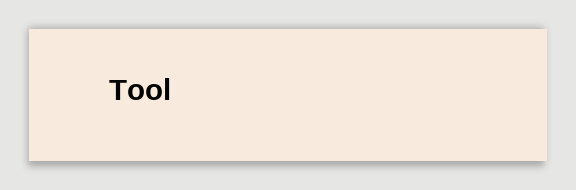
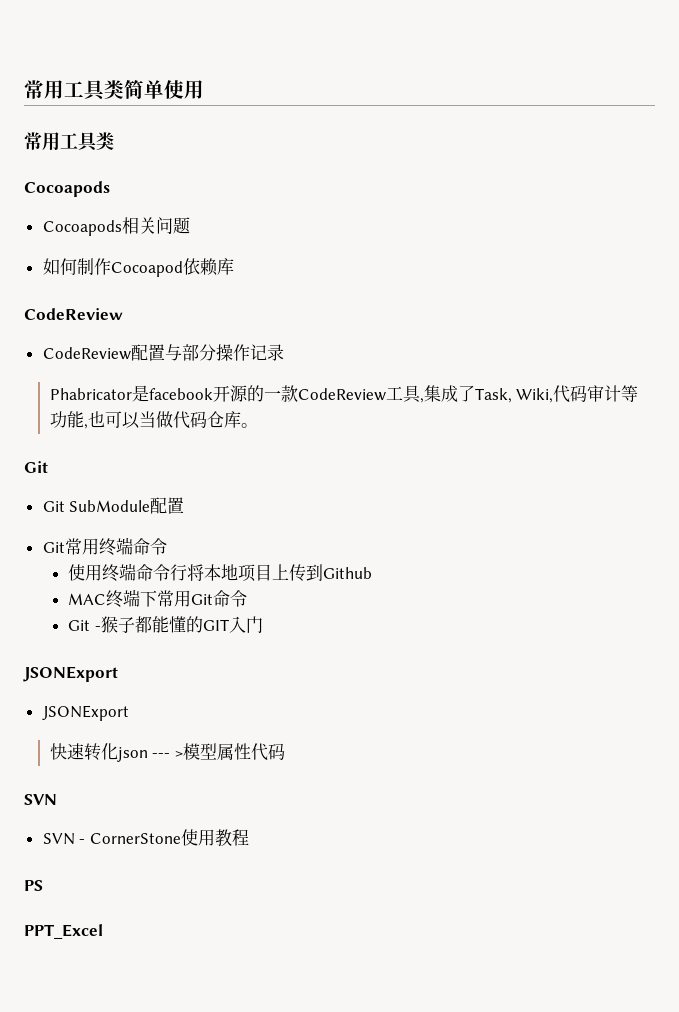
- Tool
+ 常用工具类简单使用
+ 常用工具类
+ Cocoapods
+ Cocoapods相关问题
+ 如何制作Cocoapod依赖库
+ CodeReview
+ CodeReview配置与部分操作记录
+ Phabricator是facebook开源的一款CodeReview工具,集成了Task, Wiki,代码审计等功能,也可以当做代码仓库。
+ Git
+ Git SubModule配置
+ Git常用终端命令
+ 使用终端命令行将本地项目上传到Github
+ MAC终端下常用Git命令
+ Git -猴子都能懂的GIT入门
+ JSONExport
+ JSONExport
+ 快速转化json --- >模型属性代码
+ SVN
+ SVN - CornerStone使用教程
+ PS
+ PPT_Excel

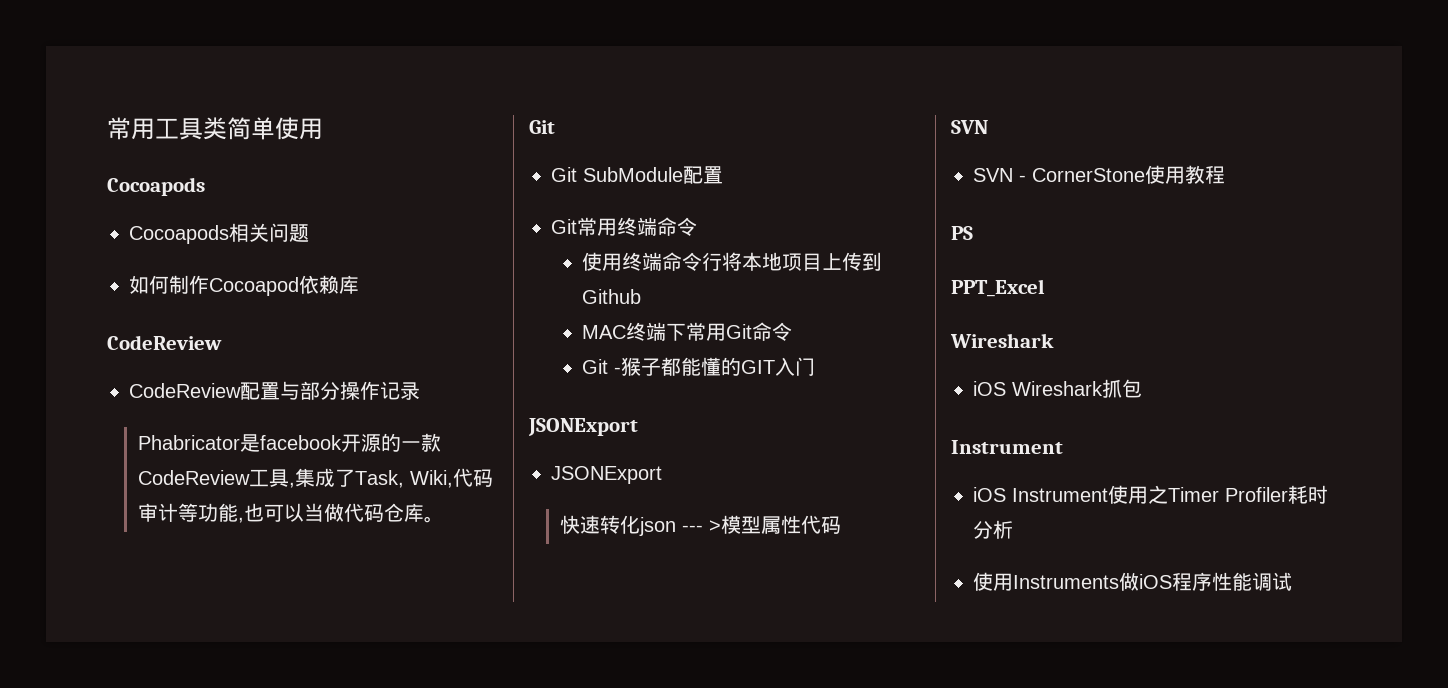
  常用工具类简单使用
- 常用工具类
  PPT_Excel
+ Wireshark
+ iOS Wireshark抓包
+ Instrument
+ iOS Instrument使用之Timer Profiler耗时分析
+ 使用Instruments做iOS程序性能调试

